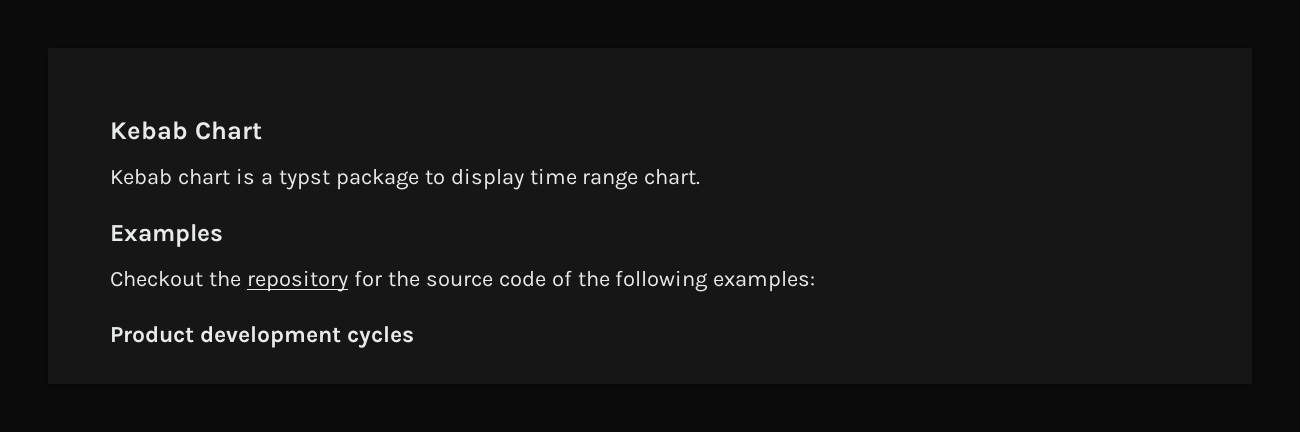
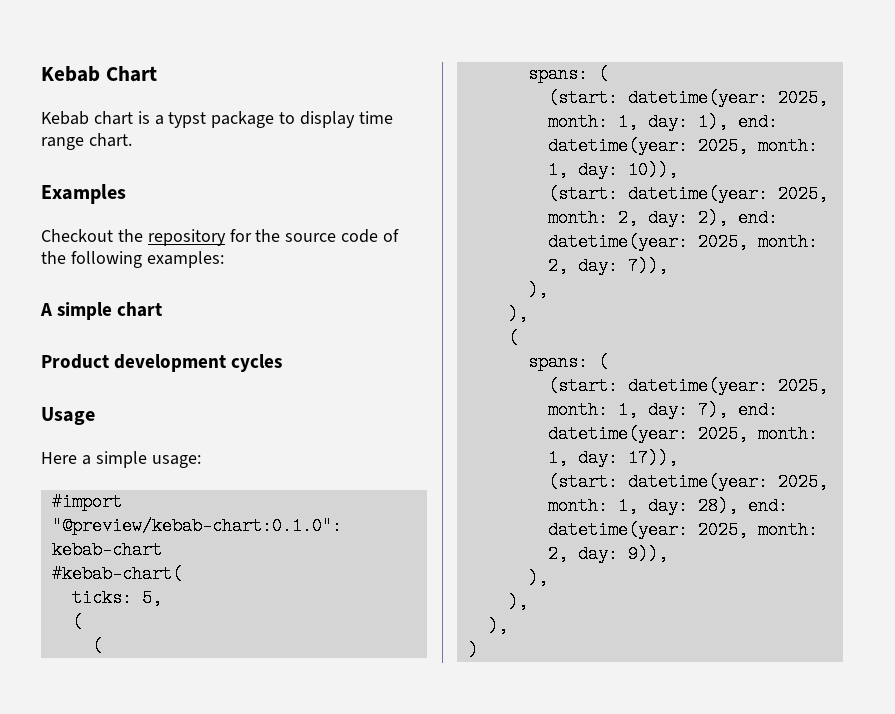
+ A simple chart
+ Usage
+ Here a simple usage:
+ #import "@preview/kebab-chart:0.1.0": kebab-chart
+ #kebab-chart(
+ ticks: 5,
+ (
+ (
+ spans: (
+ (start: datetime(year: 2025, month: 1, day: 1), end: datetime(year: 2025, month: 1, day: 10)),
+ (start: datetime(year: 2025, month: 2, day: 2), end: datetime(year: 2025, month: 2, day: 7)),
+ ),
+ ),
+ (
+ spans: (
+ (start: datetime(year: 2025, month: 1, day: 7), end: datetime(year: 2025, month: 1, day: 17)),
+ (start: datetime(year: 2025, month: 1, day: 28), end: datetime(year: 2025, month: 2, day: 9)),
+ ),
+ ),
+ ),
+ )

